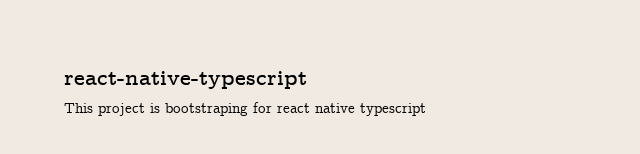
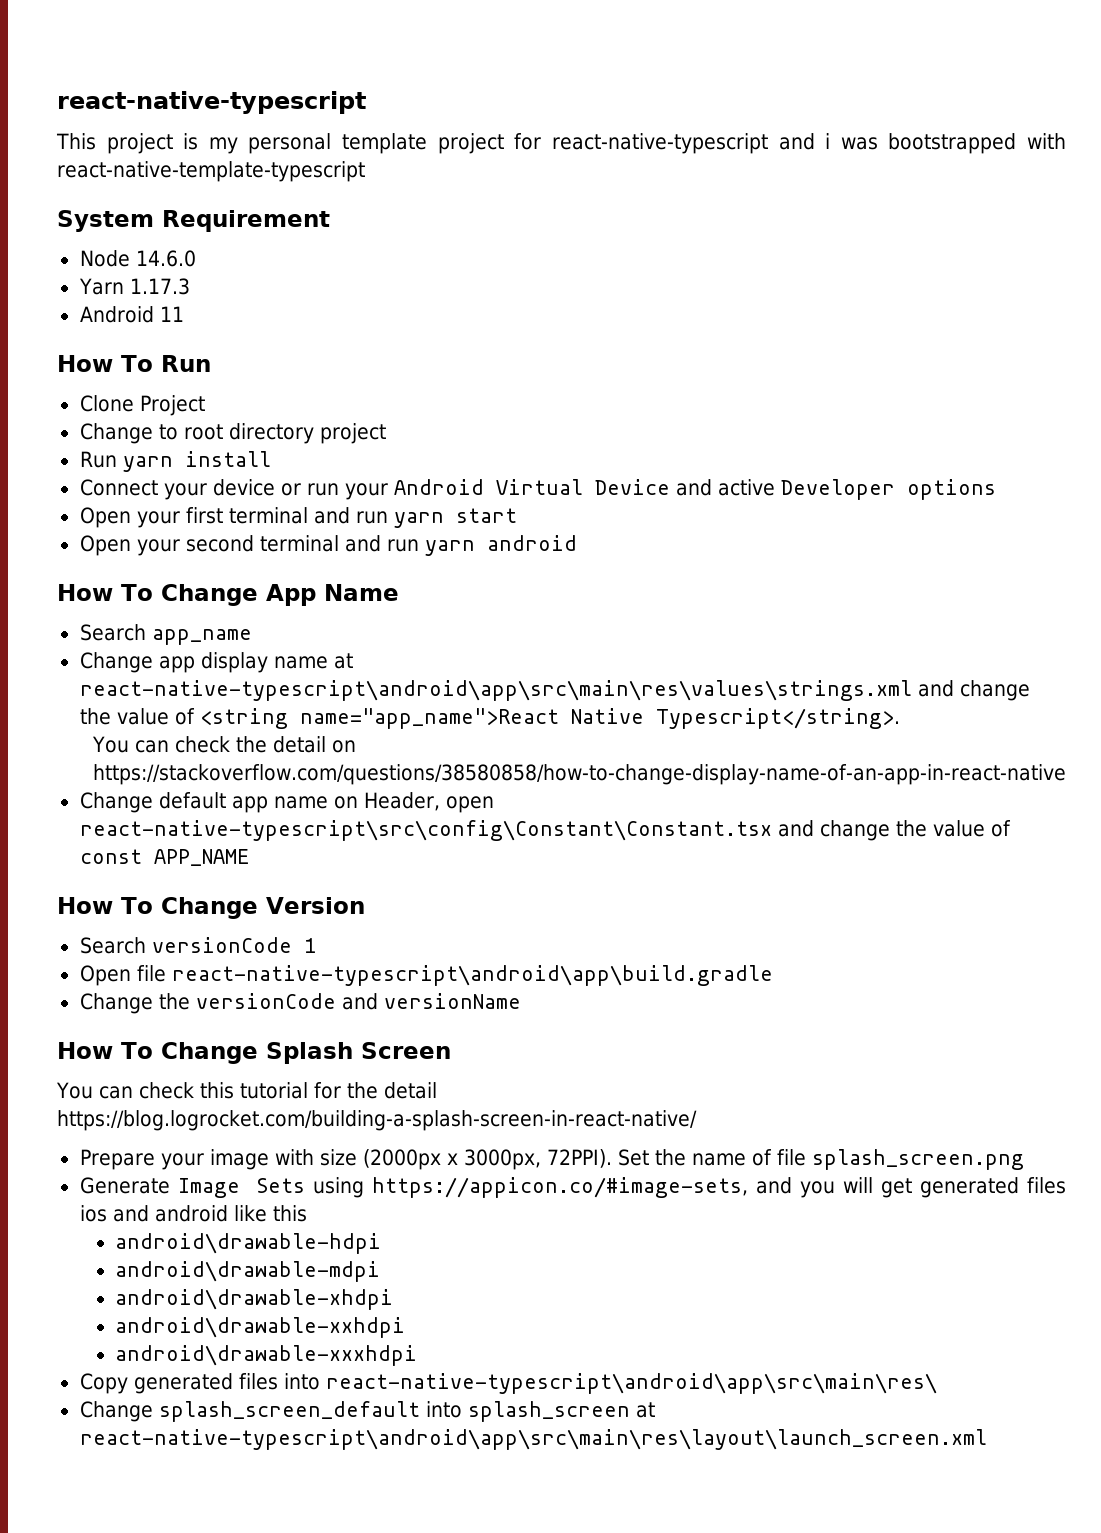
- This project is bootstraping for react native typescript
+ This project is my personal template project for react-native-typescript and i was bootstrapped with react-native-template-typescript
+ System Requirement
+ Node 14.6.0
+ Yarn 1.17.3
+ Android 11
+ How To Run
+ Clone Project
+ Change to root directory project
+ Run yarn install
+ Connect your device or run your Android Virtual Device and active Developer options
+ Open your first terminal and run yarn start
+ Open your second terminal and run yarn android
+ How To Change App Name
+ Search app_name
+ Change app display name at react-native-typescript\android\app\src\main\res\values\strings.xml and change the value of <string name="app_name">React Native Typescript</string>.
+ You can check the detail on https://stackoverflow.com/questions/38580858/how-to-change-display-name-of-an-app-in-react-native
+ Change default app name on Header, open react-native-typescript\src\config\Constant\Constant.tsx and change the value of const APP_NAME
+ How To Change Version
+ Search versionCode 1
+ Open file react-native-typescript\android\app\build.gradle
+ Change the versionCode and versionName
+ How To Change Splash Screen
+ You can check this tutorial for the detail https://blog.logrocket.com/building-a-splash-screen-in-react-native/
+ Prepare your image with size (2000px x 3000px, 72PPI). Set the name of file splash_screen.png
+ Generate Image Sets using https://appicon.co/#image-sets, and you will get generated files ios and android like this
+ android\drawable-hdpi
+ android\drawable-mdpi
+ android\drawable-xhdpi
+ android\drawable-xxhdpi
+ android\drawable-xxxhdpi
+ Copy generated files into react-native-typescript\android\app\src\main\res\
+ Change splash_screen_default into splash_screen at react-native-typescript\android\app\src\main\res\layout\launch_screen.xml

